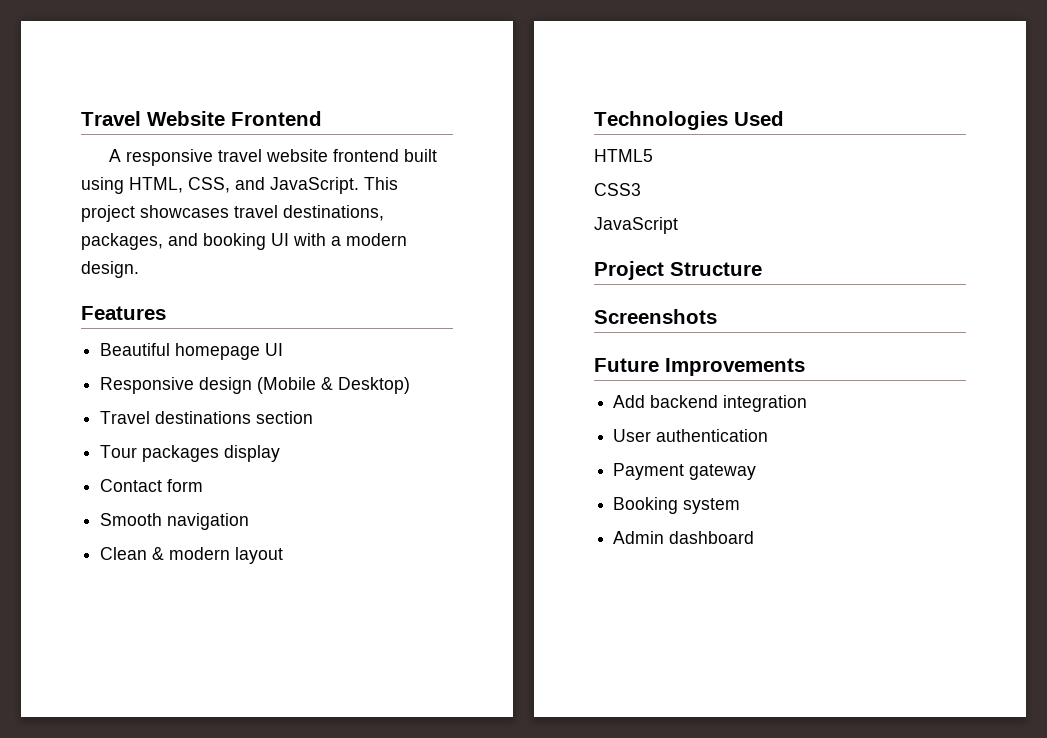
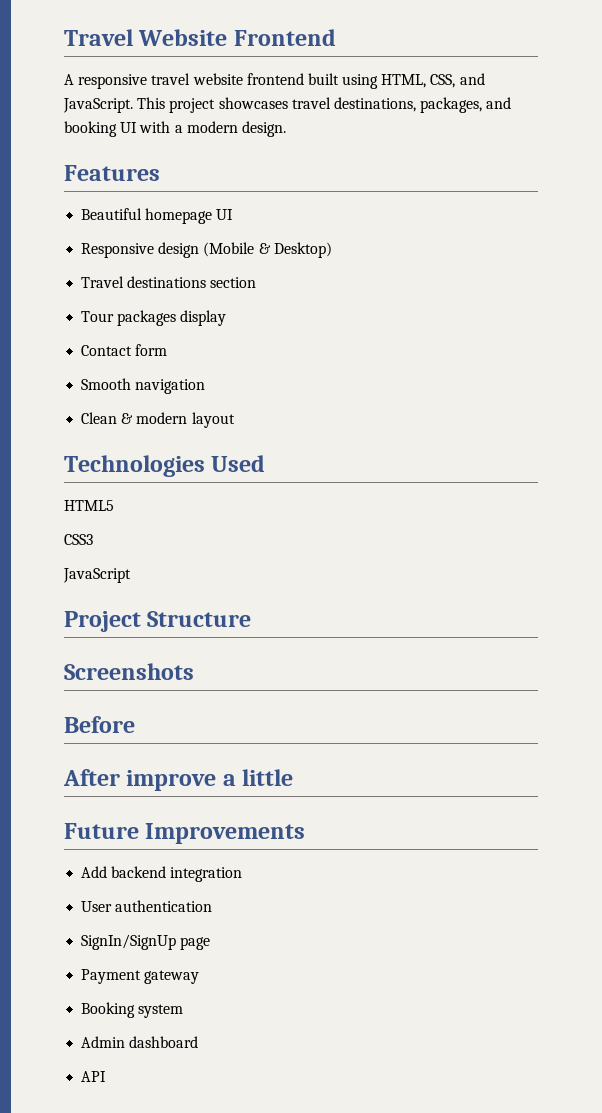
+ Before
+ After improve a little
+ SignIn/SignUp page
+ API

